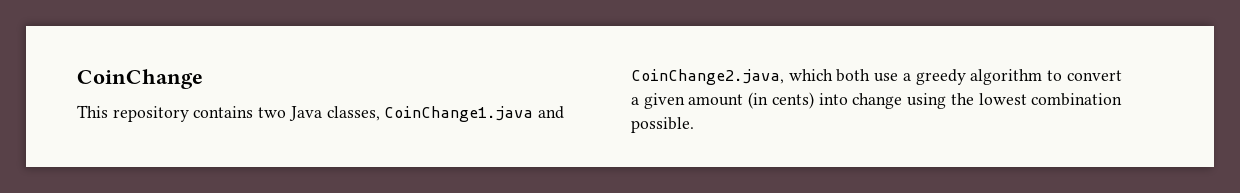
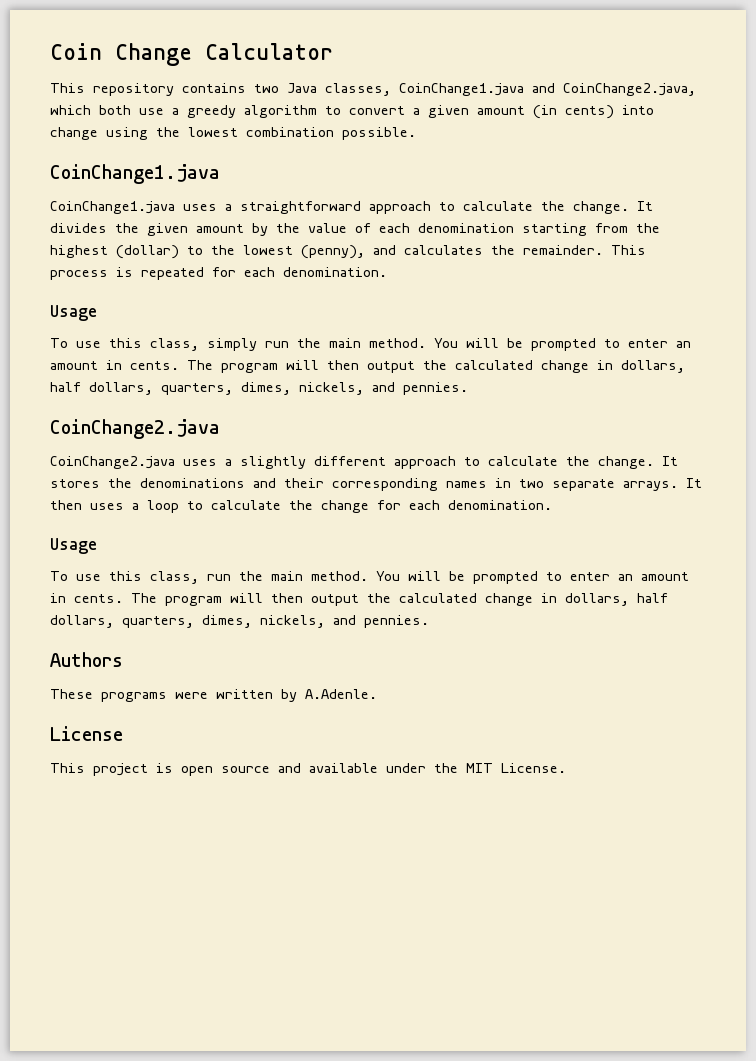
- CoinChange
+ Coin Change Calculator
  This repository contains two Java classes, CoinChange1.java and CoinChange2.java, which both use a greedy algorithm to convert a given amount (in cents) into change using the lowest combination possible.
+ CoinChange1.java
+ CoinChange1.java uses a straightforward approach to calculate the change. It divides the given amount by the value of each denomination starting from the highest (dollar) to the lowest (penny), and calculates the remainder. This process is repeated for each denomination.
+ Usage
+ To use this class, simply run the main method. You will be prompted to enter an amount in cents. The program will then output the calculated change in dollars, half dollars, quarters, dimes, nickels, and pennies.
+ CoinChange2.java
+ CoinChange2.java uses a slightly different approach to calculate the change. It stores the denominations and their corresponding names in two separate arrays. It then uses a loop to calculate the change for each denomination.
+ Usage
+ To use this class, run the main method. You will be prompted to enter an amount in cents. The program will then output the calculated change in dollars, half dollars, quarters, dimes, nickels, and pennies.
+ Authors
+ These programs were written by A.Adenle.
+ License
+ This project is open source and available under the MIT License.

